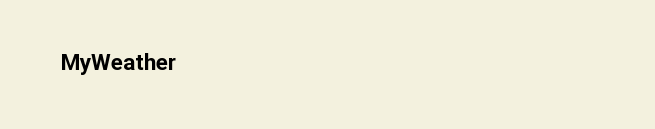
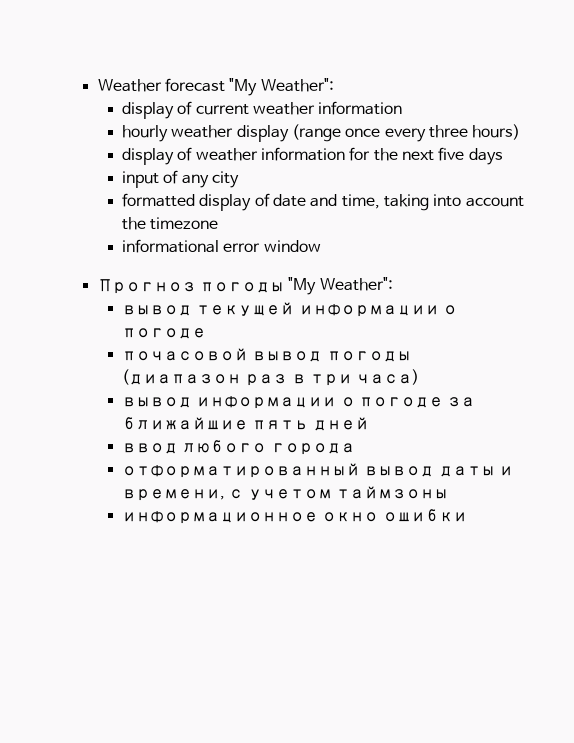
- MyWeather
+ Weather forecast "My Weather":
+ display of current weather information
+ hourly weather display (range once every three hours)
+ display of weather information for the next five days
+ input of any city
+ formatted display of date and time, taking into account the timezone
+ informational error window
+ Прогноз погоды "My Weather":
+ вывод текущей информации о погоде
+ почасовой вывод погоды (диапазон раз в три часа)
+ вывод информации о погоде за ближайшие пять дней
+ ввод любого города
+ отформатированный вывод даты и времени, с учетом таймзоны
+ информационное окно ошибки

